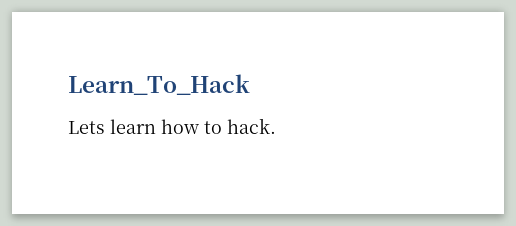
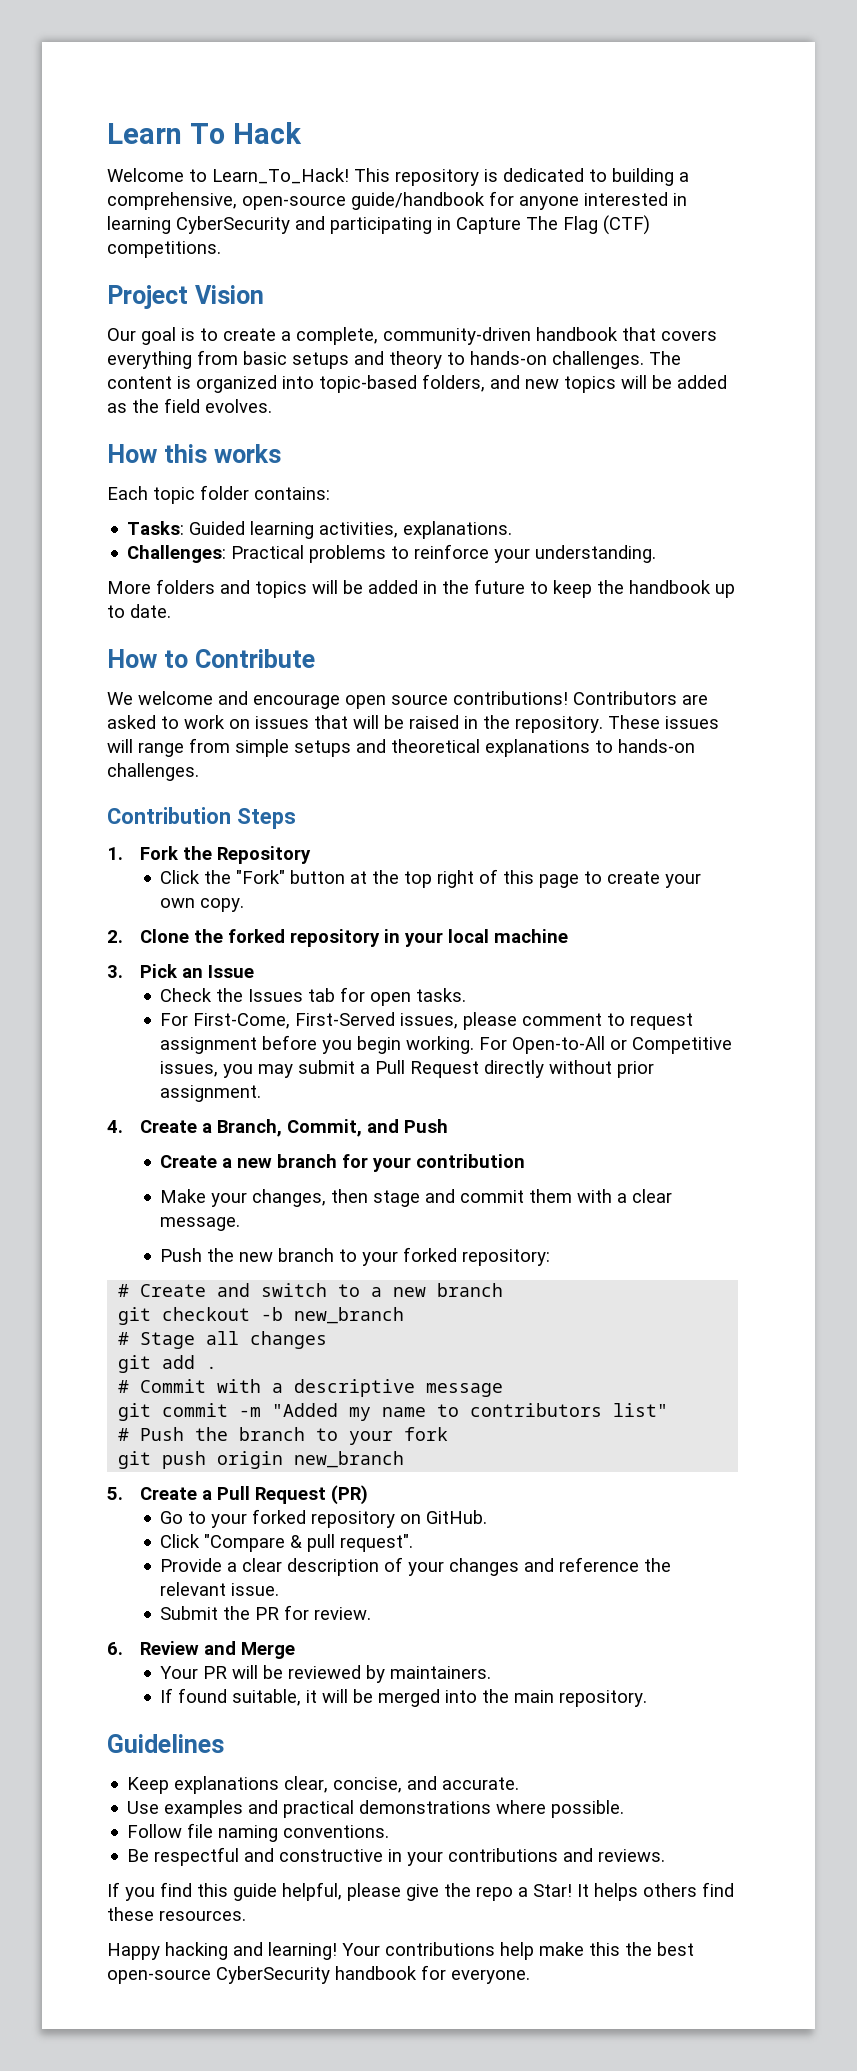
- Learn_To_Hack
- Lets learn how to hack.
+ Learn To Hack
+ Welcome to Learn_To_Hack! This repository is dedicated to building a comprehensive, open-source guide/handbook for anyone interested in learning CyberSecurity and participating in Capture The Flag (CTF) competitions.
+ Project Vision
+ Our goal is to create a complete, community-driven handbook that covers everything from basic setups and theory to hands-on challenges. The content is organized into topic-based folders, and new topics will be added as the field evolves.
+ How this works
+ Each topic folder contains:
+ Tasks: Guided learning activities, explanations.
+ Challenges: Practical problems to reinforce your understanding.
+ More folders and topics will be added in the future to keep the handbook up to date.
+ How to Contribute
+ We welcome and encourage open source contributions! Contributors are asked to work on issues that will be raised in the repository. These issues will range from simple setups and theoretical explanations to hands-on challenges.
+ Contribution Steps
+ 1. Fork the Repository
+ Click the "Fork" button at the top right of this page to create your own copy.
+ 2. Clone the forked repository in your local machine
+ 3. Pick an Issue
+ Check the Issues tab for open tasks.
+ For First-Come, First-Served issues, please comment to request assignment before you begin working. For Open-to-All or Competitive issues, you may submit a Pull Request directly without prior assignment.
+ 4. Create a Branch, Commit, and Push
+ Create a new branch for your contribution
+ Make your changes, then stage and commit them with a clear message.
+ Push the new branch to your forked repository:
+ # Create and switch to a new branch
+ git checkout -b new_branch
+ # Stage all changes
+ git add .
+ # Commit with a descriptive message
+ git commit -m "Added my name to contributors list"
+ # Push the branch to your fork
+ git push origin new_branch
+ 5. Create a Pull Request (PR)
+ Go to your forked repository on GitHub.
+ Click "Compare & pull request".
+ Provide a clear description of your changes and reference the relevant issue.
+ Submit the PR for review.
+ 6. Review and Merge
+ Your PR will be reviewed by maintainers.
+ If found suitable, it will be merged into the main repository.
+ Guidelines
+ Keep explanations clear, concise, and accurate.
+ Use examples and practical demonstrations where possible.
+ Follow file naming conventions.
+ Be respectful and constructive in your contributions and reviews.
+ If you find this guide helpful, please give the repo a Star! It helps others find these resources.
+ Happy hacking and learning! Your contributions help make this the best open-source CyberSecurity handbook for everyone.

